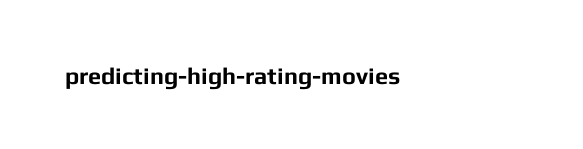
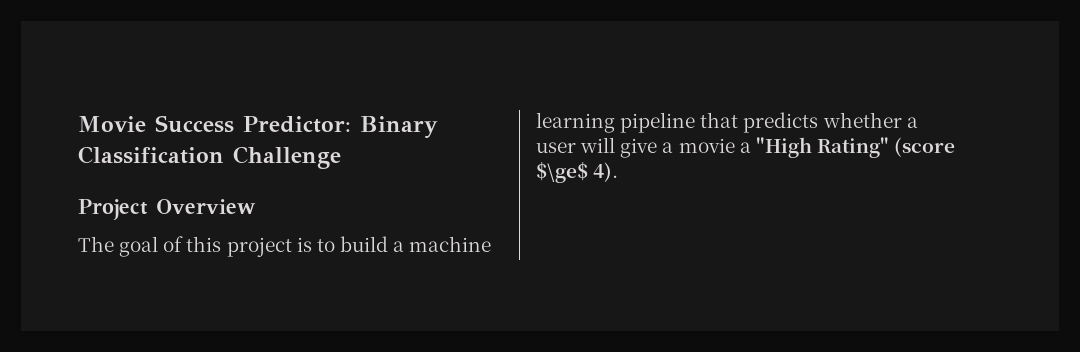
- predicting-high-rating-movies
+ Movie Success Predictor: Binary Classification Challenge
+ Project Overview
+ The goal of this project is to build a machine learning pipeline that predicts whether a user will give a movie a "High Rating" (score $\ge$ 4).

